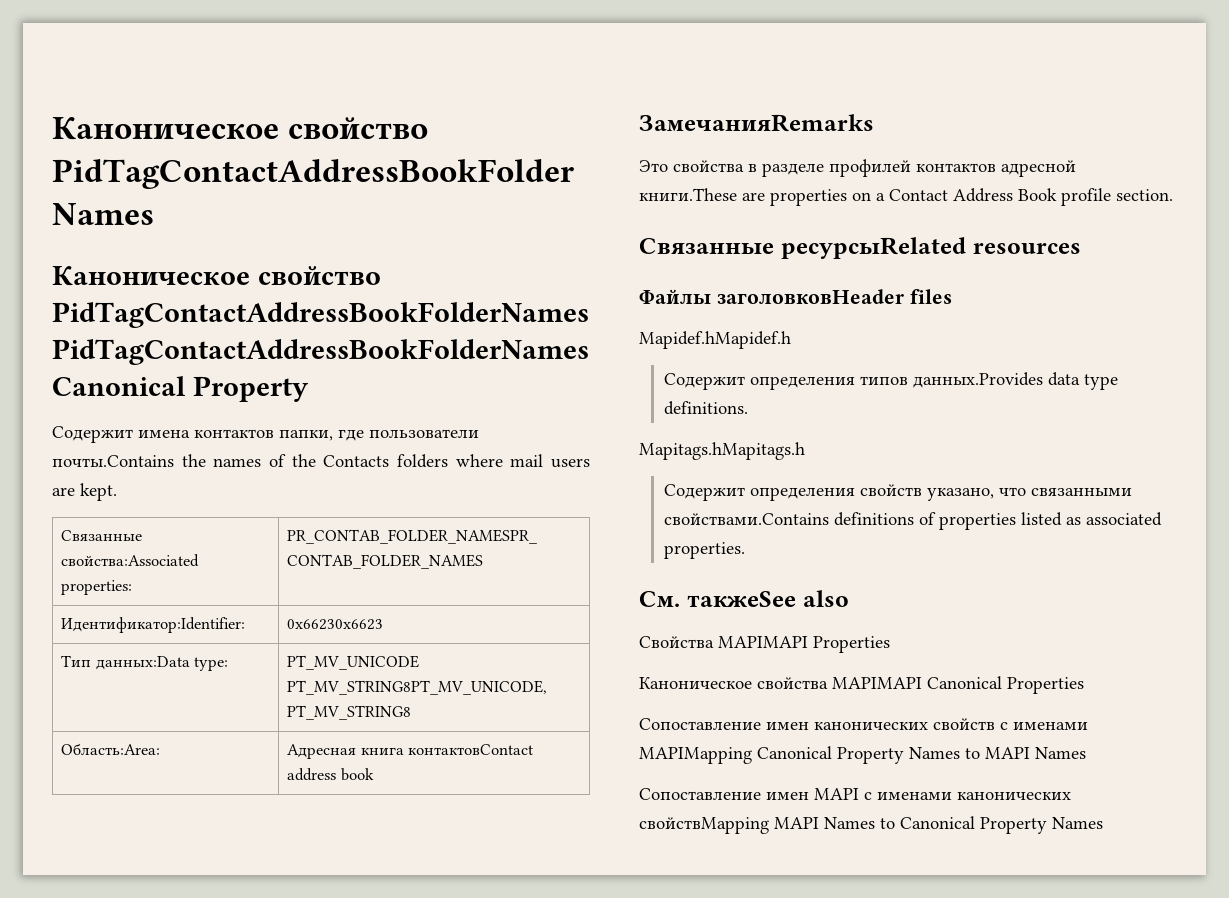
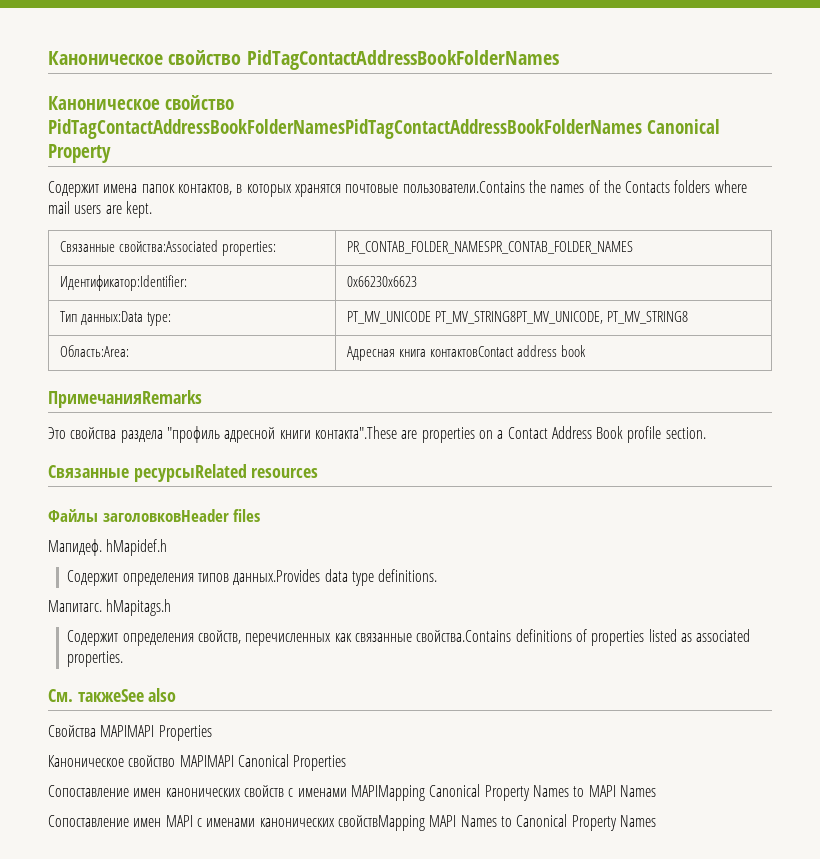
- Содержит имена контактов папки, где пользователи почты.Contains the names of the Contacts folders where mail users are kept.
+ Содержит имена папок контактов, в которых хранятся почтовые пользователи.Contains the names of the Contacts folders where mail users are kept.
- ЗамечанияRemarks
+ ПримечанияRemarks
- Это свойства в разделе профилей контактов адресной книги.These are properties on a Contact Address Book profile section.
+ Это свойства раздела "профиль адресной книги контакта".These are properties on a Contact Address Book profile section.
- Mapidef.hMapidef.h
+ Мапидеф. hMapidef.h
- Mapitags.hMapitags.h
- Содержит определения свойств указано, что связанными свойствами.Contains definitions of properties listed as associated properties.
+ Мапитагс. hMapitags.h
+ Содержит определения свойств, перечисленных как связанные свойства.Contains definitions of properties listed as associated properties.
- Каноническое свойства MAPIMAPI Canonical Properties
+ Каноническое свойство MAPIMAPI Canonical Properties

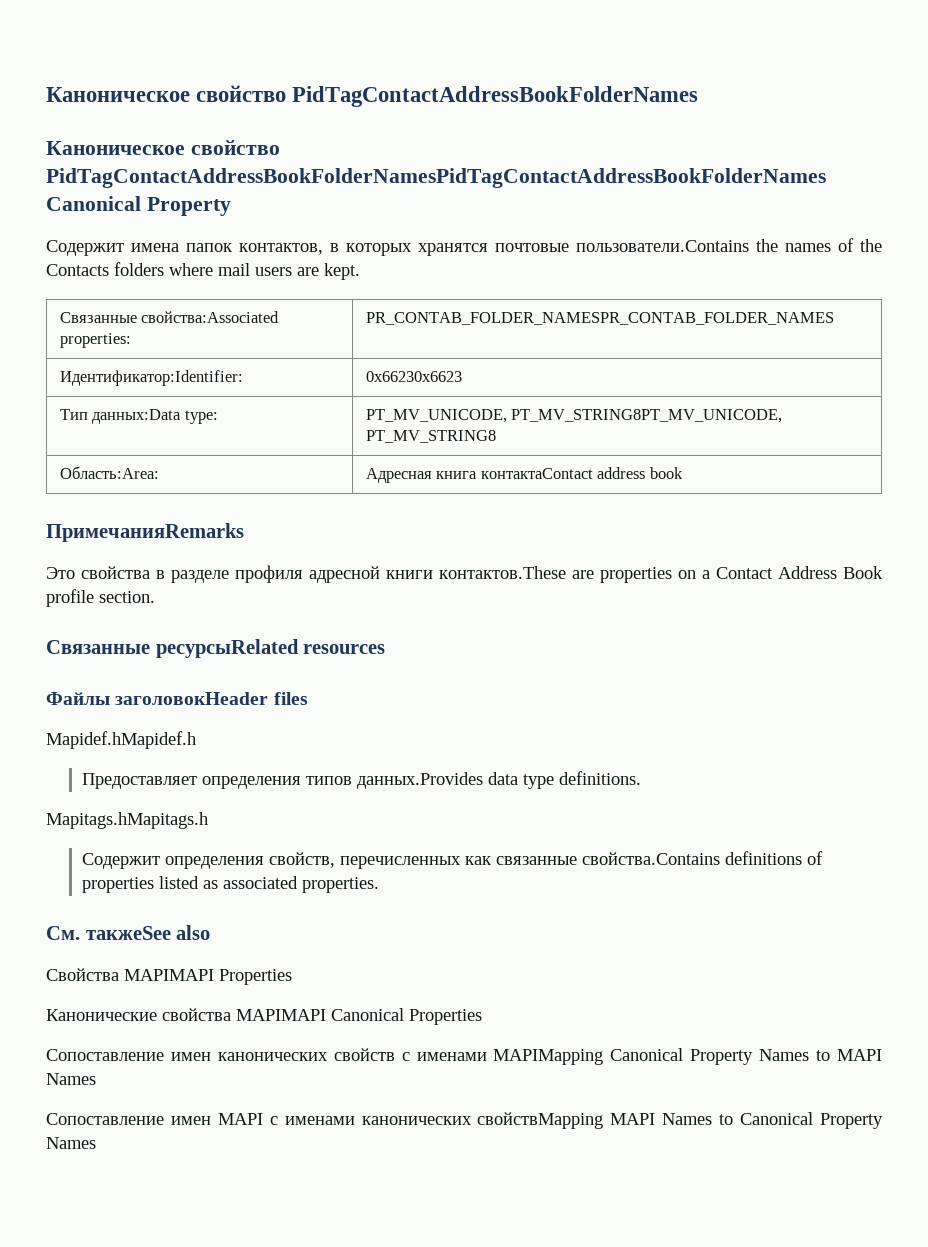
- Тип данных:Data type: | PT_MV_UNICODE PT_MV_STRING8PT_MV_UNICODE, PT_MV_STRING8
+ Тип данных:Data type: | PT_MV_UNICODE, PT_MV_STRING8PT_MV_UNICODE, PT_MV_STRING8
- Область:Area: | Адресная книга контактовContact address book
+ Область:Area: | Адресная книга контактаContact address book
- Это свойства раздела "профиль адресной книги контакта".These are properties on a Contact Address Book profile section.
+ Это свойства в разделе профиля адресной книги контактов.These are properties on a Contact Address Book profile section.
- Файлы заголовковHeader files
+ Файлы заголовокHeader files
- Мапидеф. hMapidef.h
- Содержит определения типов данных.Provides data type definitions.
+ Mapidef.hMapidef.h
+ Предоставляет определения типов данных.Provides data type definitions.
- Мапитагс. hMapitags.h
+ Mapitags.hMapitags.h
- Каноническое свойство MAPIMAPI Canonical Properties
+ Канонические свойства MAPIMAPI Canonical Properties

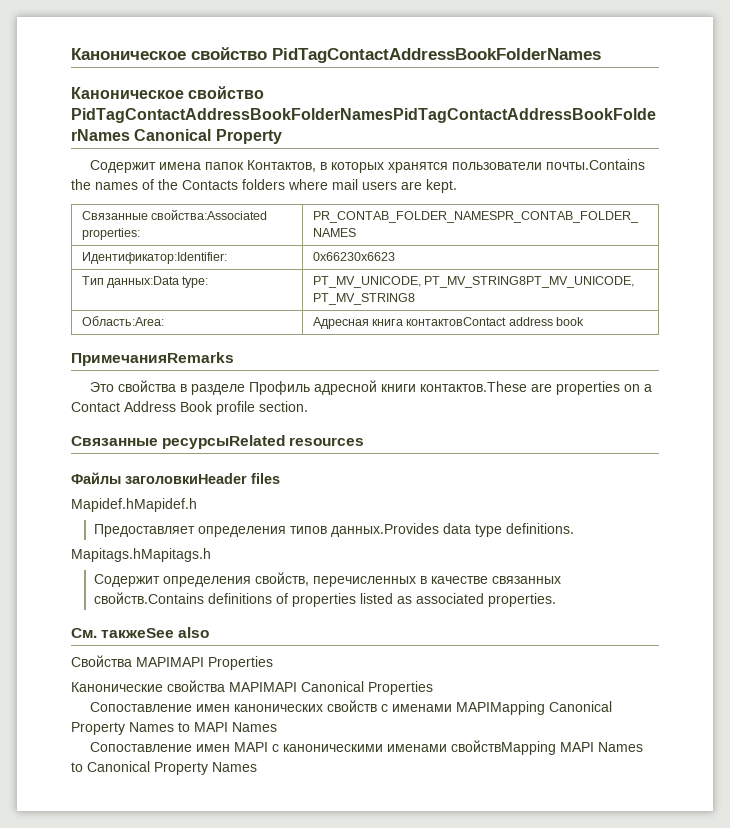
- Содержит имена папок контактов, в которых хранятся почтовые пользователи.Contains the names of the Contacts folders where mail users are kept.
+ Содержит имена папок Контактов, в которых хранятся пользователи почты.Contains the names of the Contacts folders where mail users are kept.
- Область:Area: | Адресная книга контактаContact address book
+ Область:Area: | Адресная книга контактовContact address book
- Это свойства в разделе профиля адресной книги контактов.These are properties on a Contact Address Book profile section.
+ Это свойства в разделе Профиль адресной книги контактов.These are properties on a Contact Address Book profile section.
- Файлы заголовокHeader files
+ Файлы заголовкиHeader files
- Содержит определения свойств, перечисленных как связанные свойства.Contains definitions of properties listed as associated properties.
+ Содержит определения свойств, перечисленных в качестве связанных свойств.Contains definitions of properties listed as associated properties.
- Сопоставление имен MAPI с именами канонических свойствMapping MAPI Names to Canonical Property Names
+ Сопоставление имен MAPI с каноническими именами свойствMapping MAPI Names to Canonical Property Names

